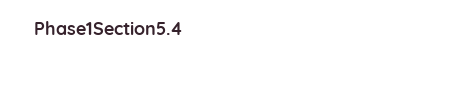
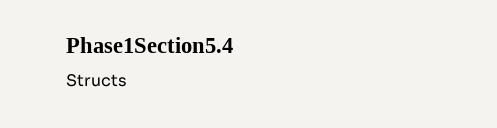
+ Structs

